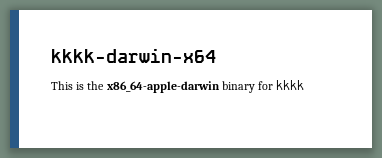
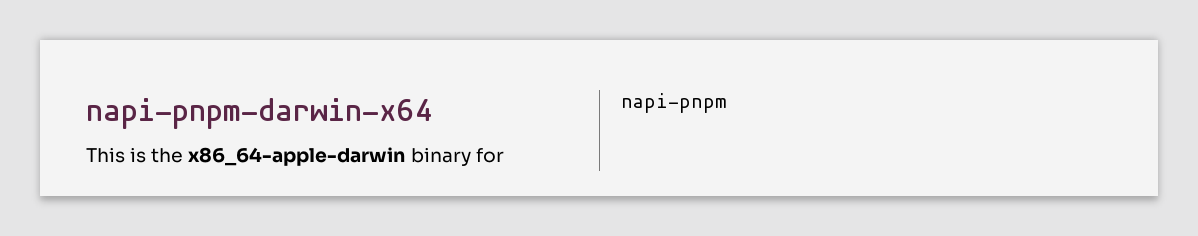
- kkkk-darwin-x64
+ napi-pnpm-darwin-x64
- This is the x86_64-apple-darwin binary for kkkk
+ This is the x86_64-apple-darwin binary for napi-pnpm

